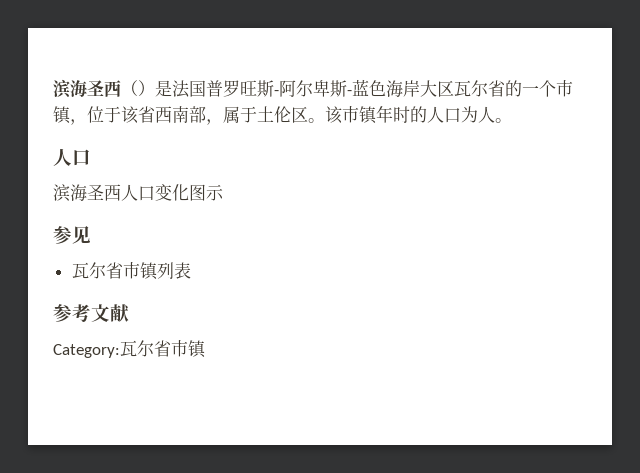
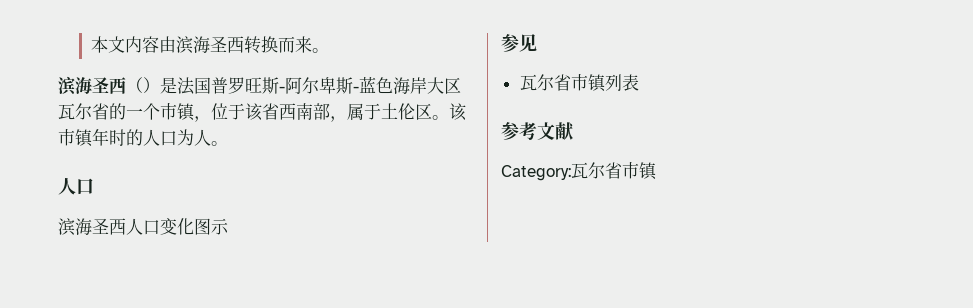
+ 本文内容由滨海圣西转换而来。

